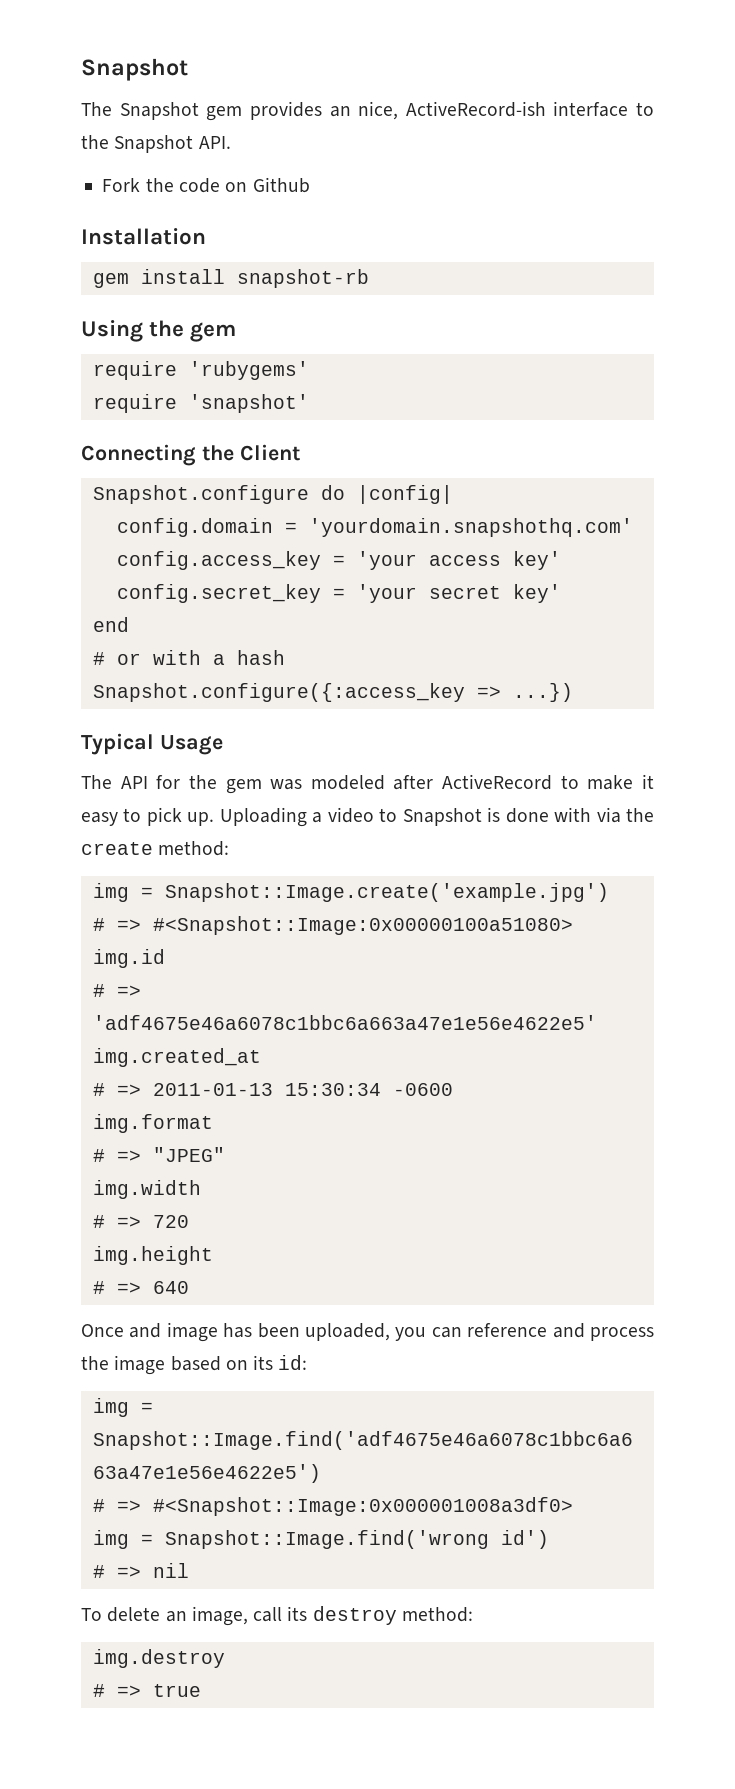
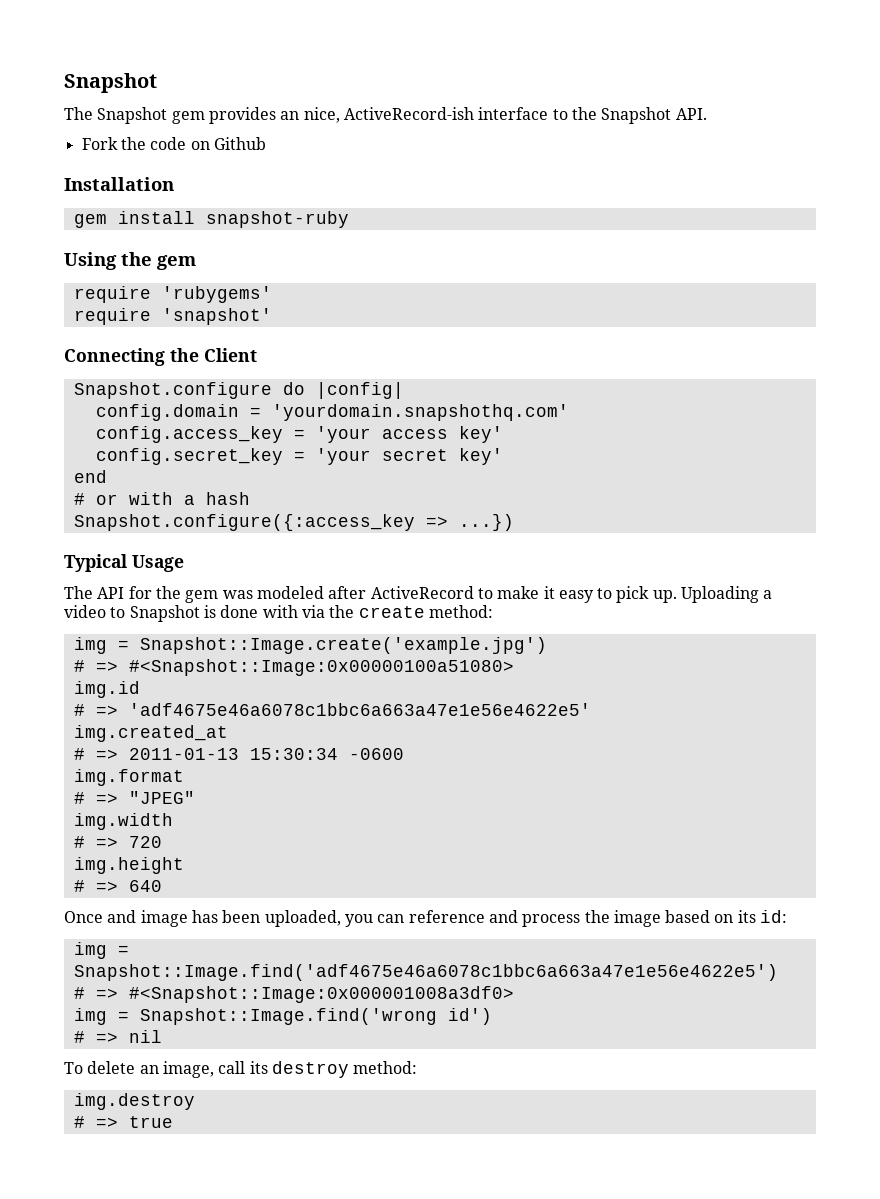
- gem install snapshot-rb
+ gem install snapshot-ruby

